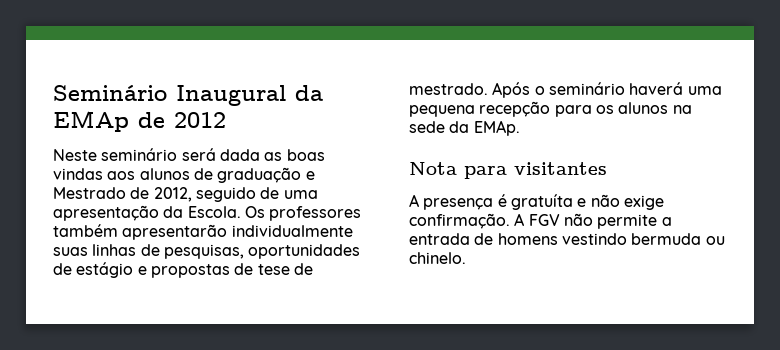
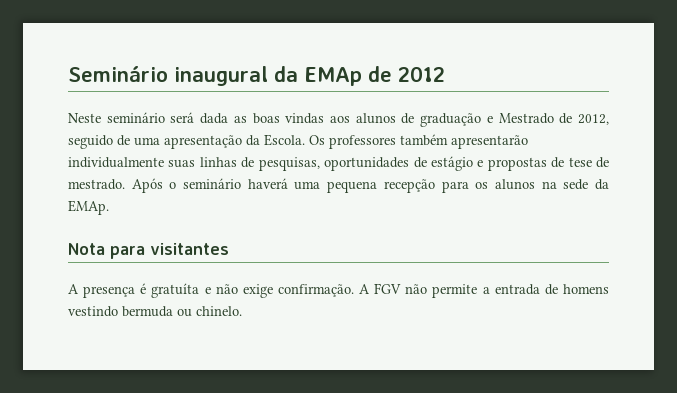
- Seminário Inaugural da EMAp de 2012
+ Seminário inaugural da EMAp de 2012

